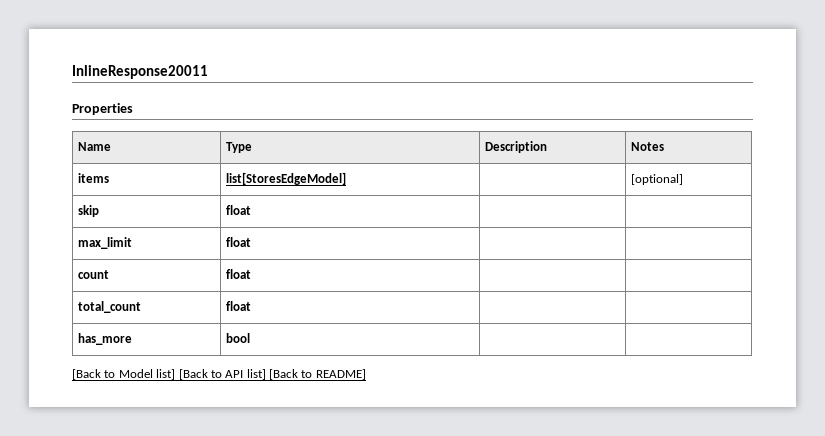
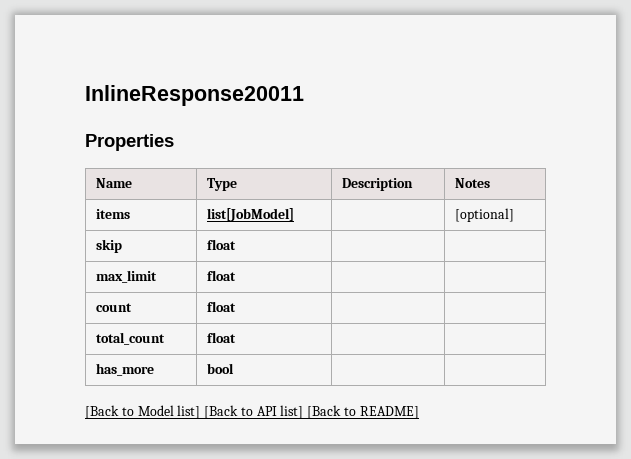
- items | list[StoresEdgeModel] | | [optional]
+ items | list[JobModel] | | [optional]

